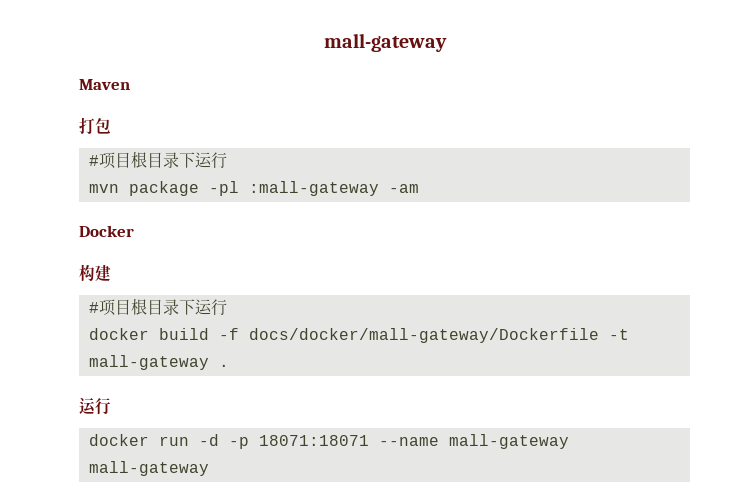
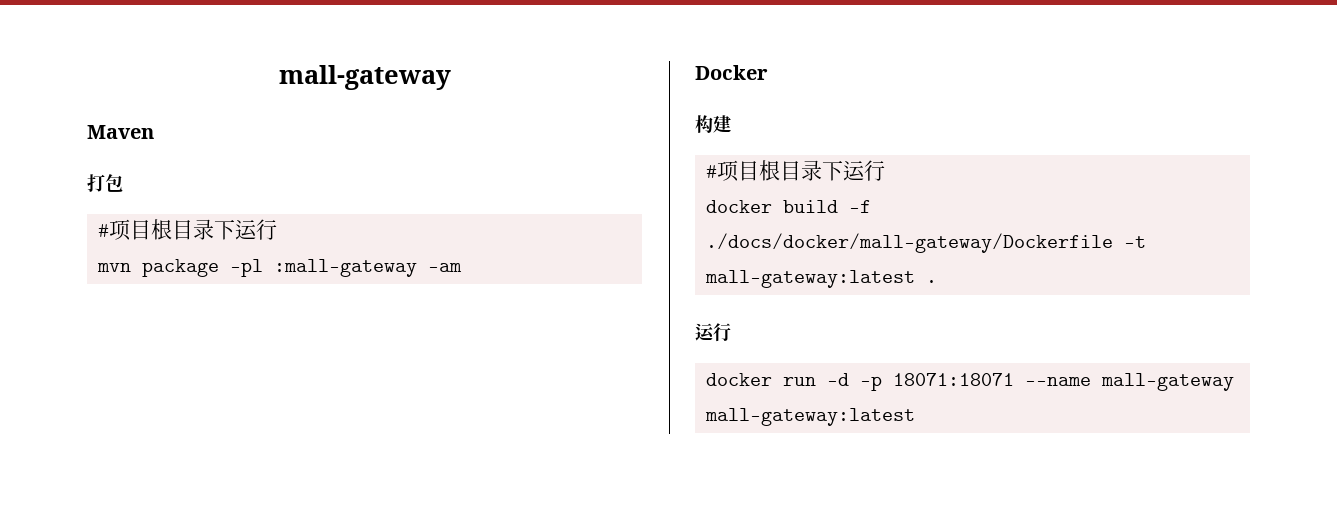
- docker build -f docs/docker/mall-gateway/Dockerfile -t mall-gateway .
+ docker build -f ./docs/docker/mall-gateway/Dockerfile -t mall-gateway:latest .
- docker run -d -p 18071:18071 --name mall-gateway mall-gateway
+ docker run -d -p 18071:18071 --name mall-gateway mall-gateway:latest

